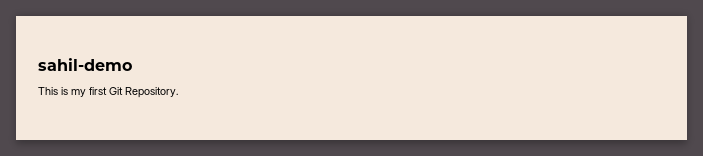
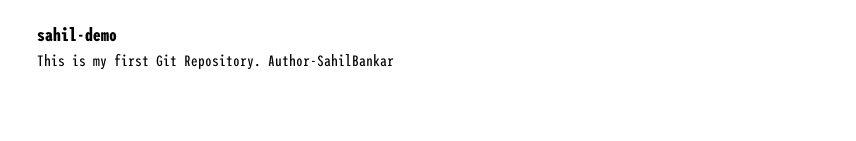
+ Author-SahilBankar

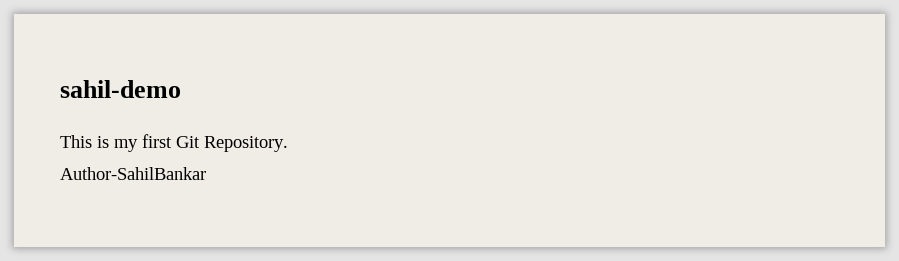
- This is my first Git Repository. Author-SahilBankar
+ This is my first Git Repository.
+ Author-SahilBankar

